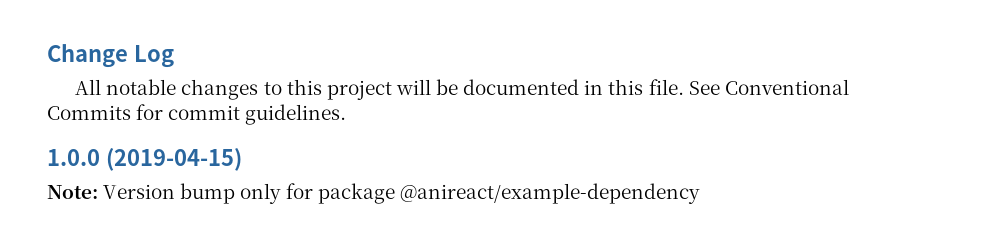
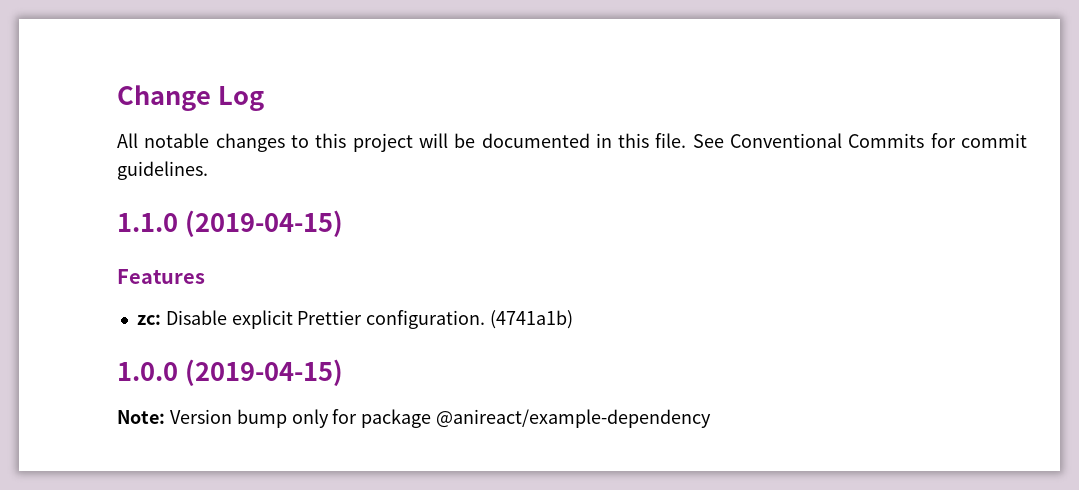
+ 1.1.0 (2019-04-15)
+ Features
+ zc: Disable explicit Prettier configuration. (4741a1b)

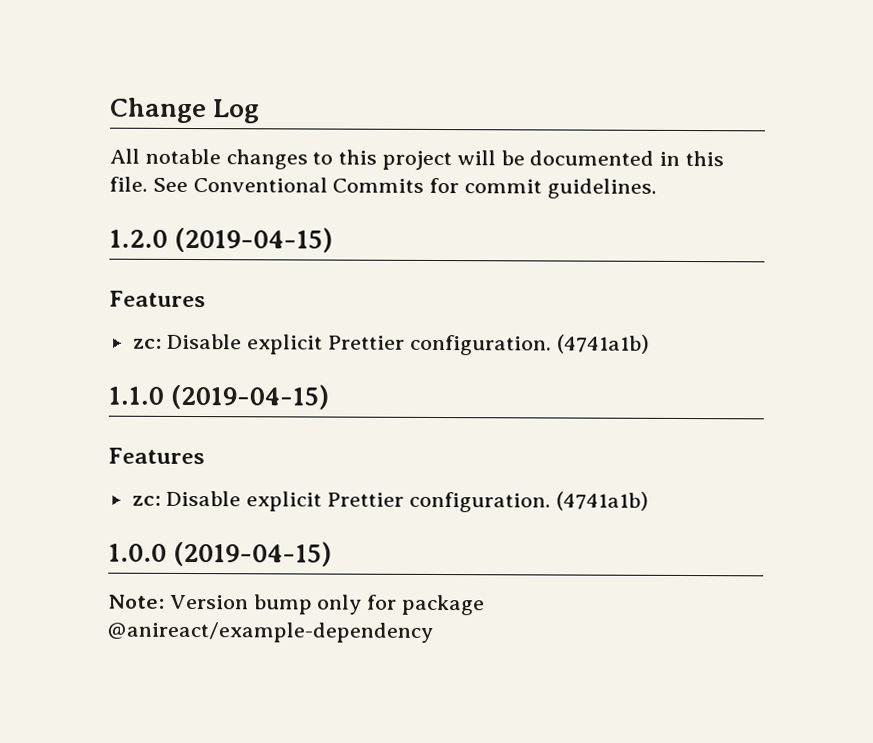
+ 1.2.0 (2019-04-15)
+ Features
+ zc: Disable explicit Prettier configuration. (4741a1b)

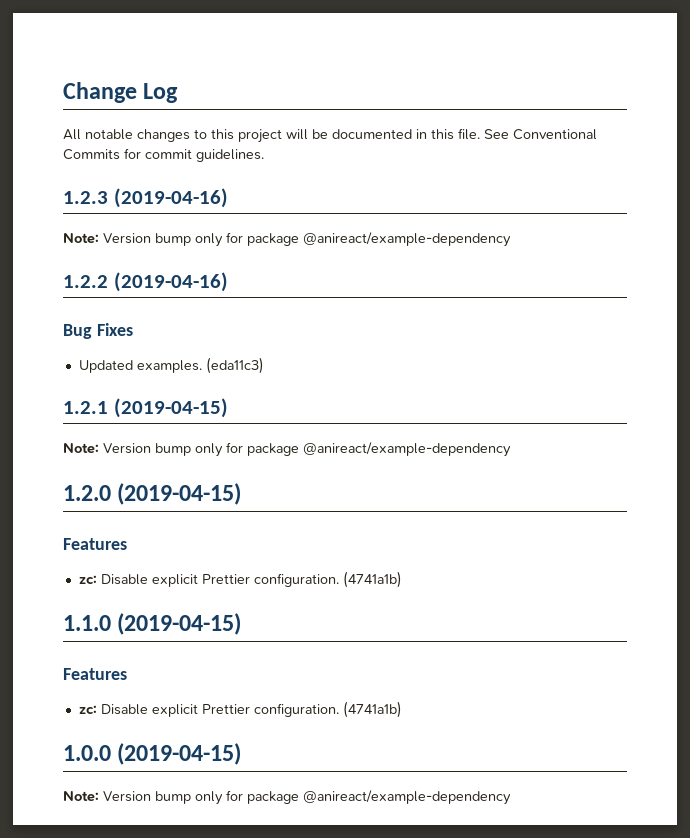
+ 1.2.3 (2019-04-16)
+ Note: Version bump only for package @anireact/example-dependency
+ 1.2.2 (2019-04-16)
+ Bug Fixes
+ Updated examples. (eda11c3)
+ 1.2.1 (2019-04-15)
+ Note: Version bump only for package @anireact/example-dependency

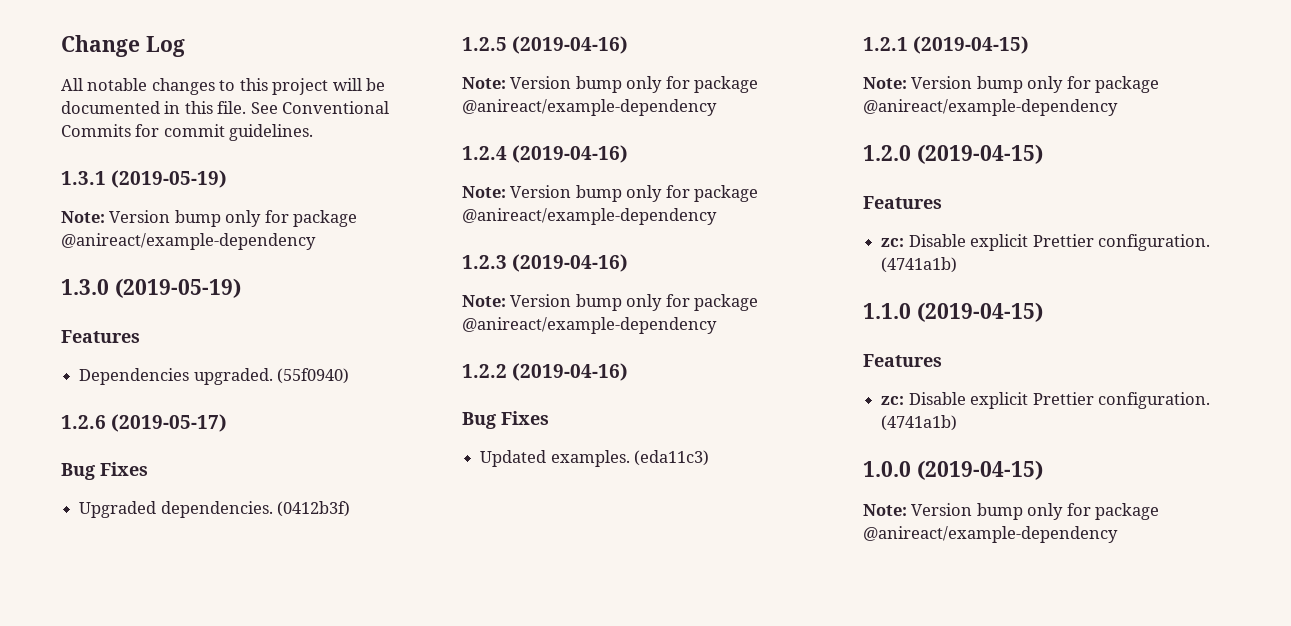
+ 1.3.1 (2019-05-19)
+ Note: Version bump only for package @anireact/example-dependency
+ 1.3.0 (2019-05-19)
+ Features
+ Dependencies upgraded. (55f0940)
+ 1.2.6 (2019-05-17)
+ Bug Fixes
+ Upgraded dependencies. (0412b3f)
+ 1.2.5 (2019-04-16)
+ Note: Version bump only for package @anireact/example-dependency
+ 1.2.4 (2019-04-16)
+ Note: Version bump only for package @anireact/example-dependency

